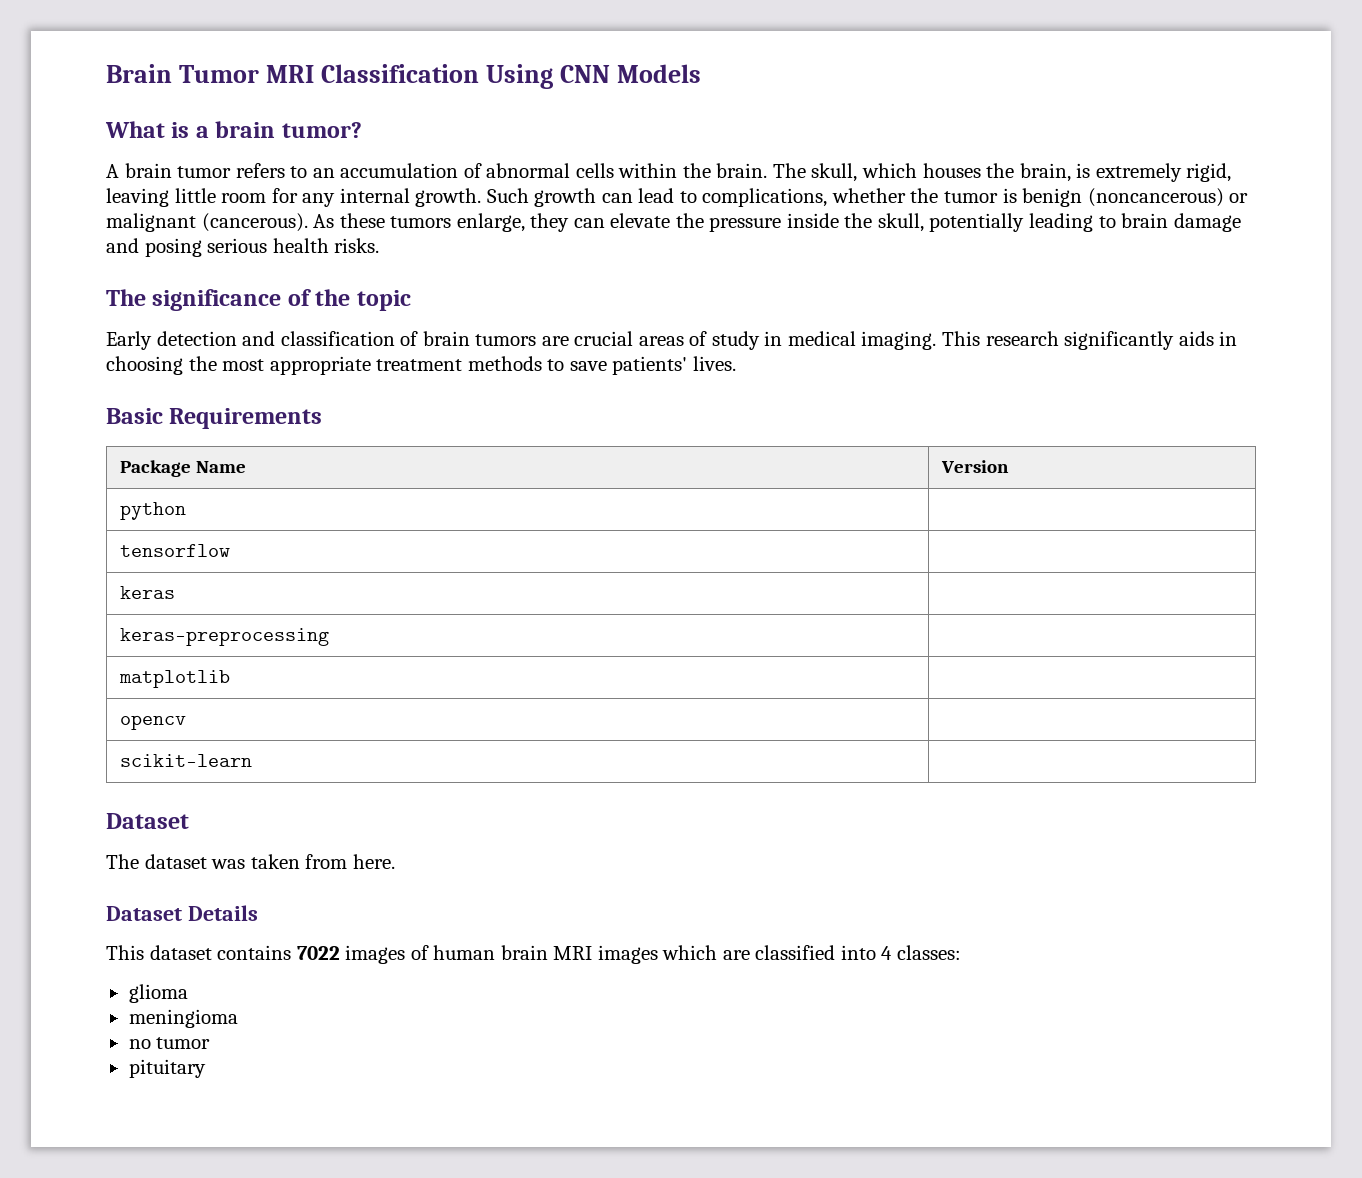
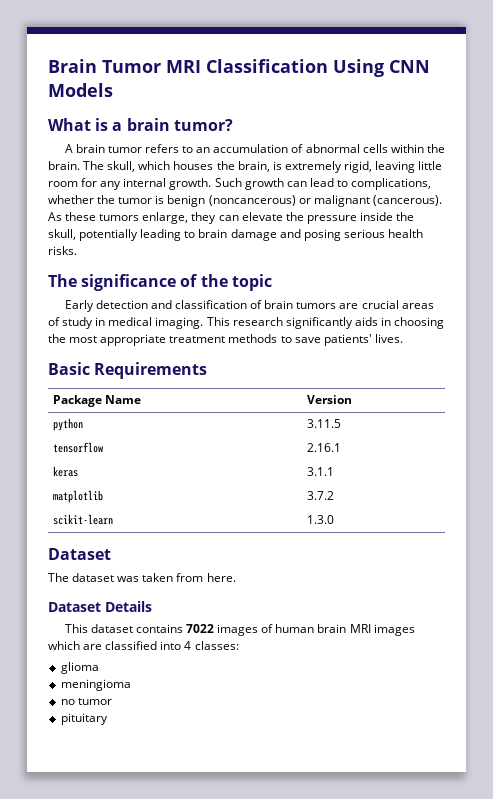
- python |
+ python | 3.11.5
- tensorflow |
+ tensorflow | 2.16.1
- keras |
- keras-preprocessing |
+ keras | 3.1.1
- matplotlib |
- opencv |
+ matplotlib | 3.7.2
- scikit-learn |
+ scikit-learn | 1.3.0

